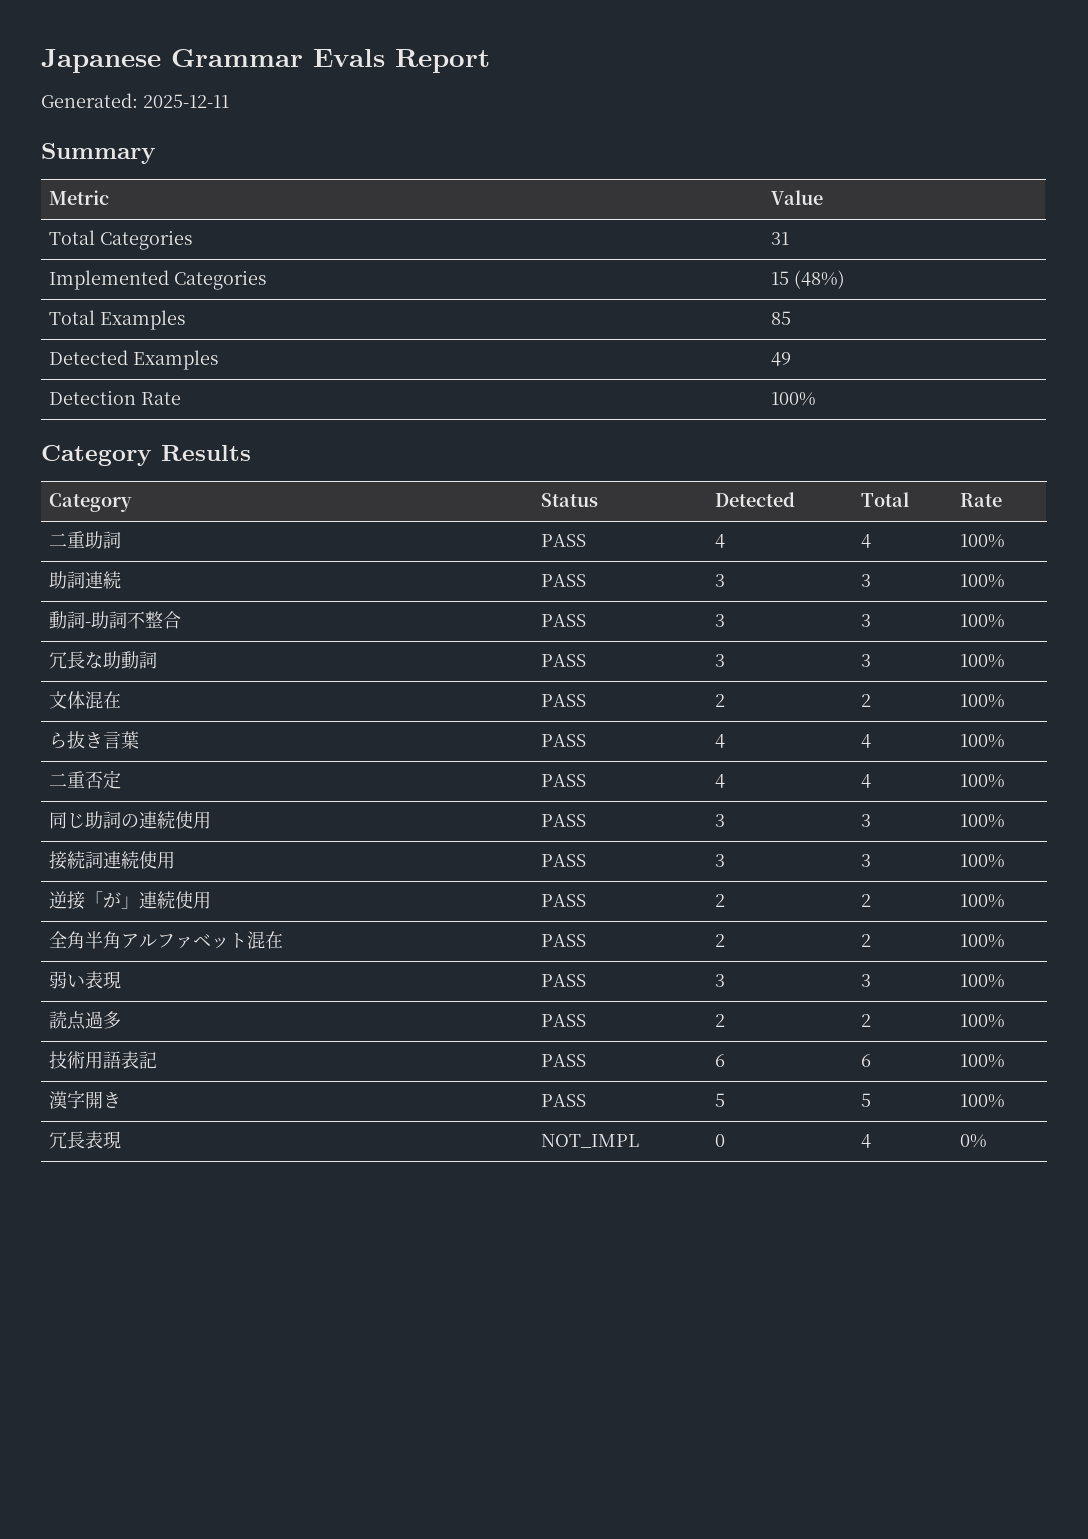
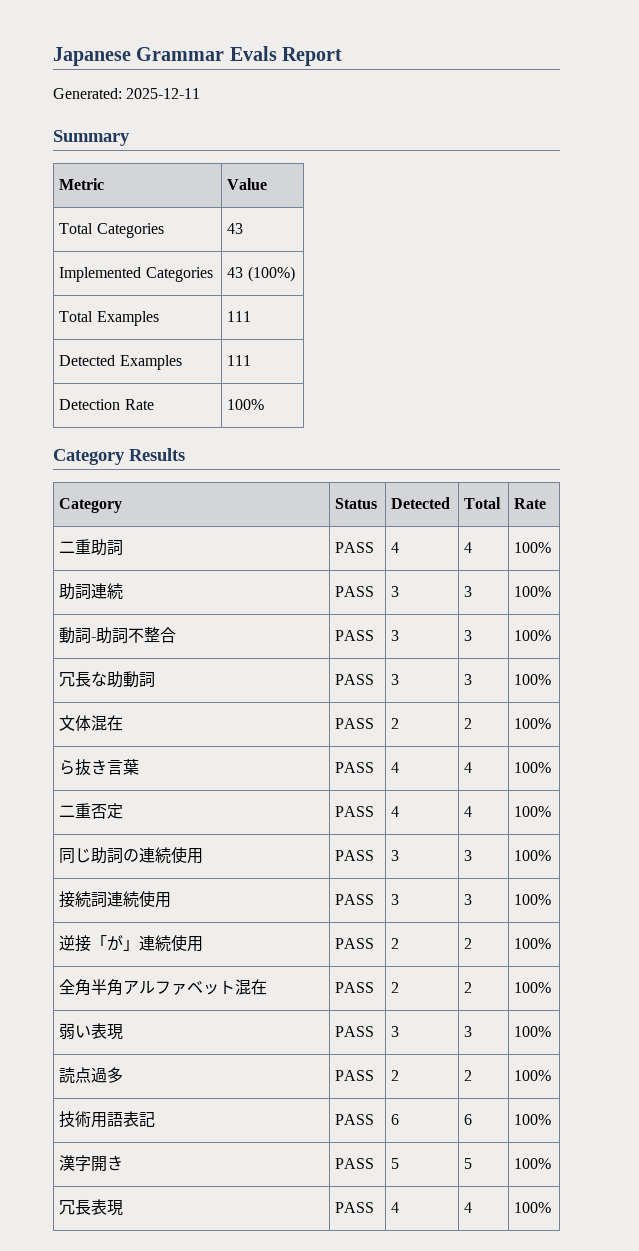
- Total Categories | 31
+ Total Categories | 43
- Implemented Categories | 15 (48%)
+ Implemented Categories | 43 (100%)
- Total Examples | 85
+ Total Examples | 111
- Detected Examples | 49
+ Detected Examples | 111
- 冗長表現 | NOT_IMPL | 0 | 4 | 0%
+ 冗長表現 | PASS | 4 | 4 | 100%

